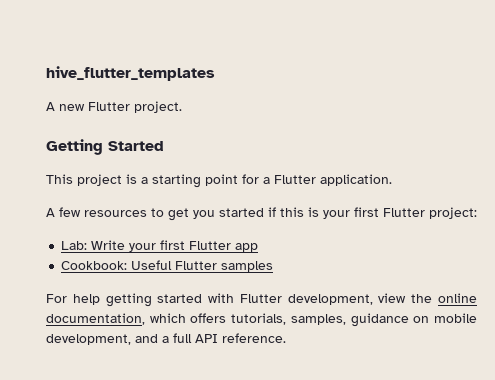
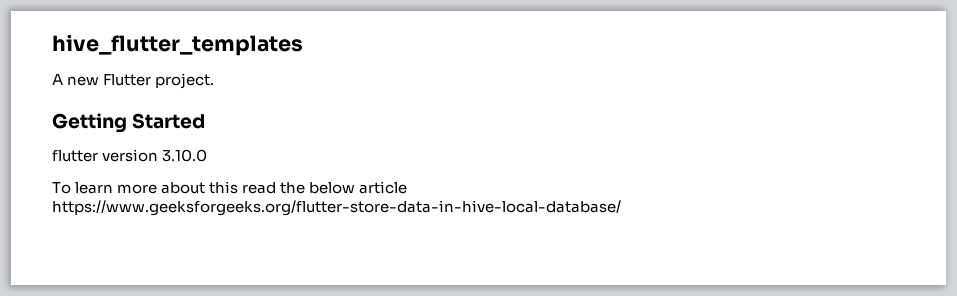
- This project is a starting point for a Flutter application.
- A few resources to get you started if this is your first Flutter project:
- Lab: Write your first Flutter app
- Cookbook: Useful Flutter samples
- For help getting started with Flutter development, view the online documentation, which offers tutorials, samples, guidance on mobile development, and a full API reference.
+ flutter version 3.10.0
+ To learn more about this read the below article https://www.geeksforgeeks.org/flutter-store-data-in-hive-local-database/

